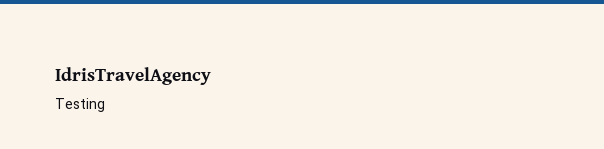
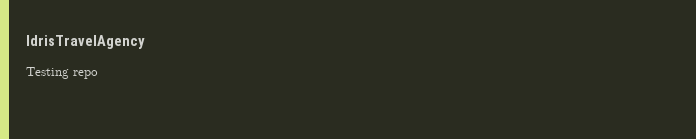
- Testing
+ Testing repo

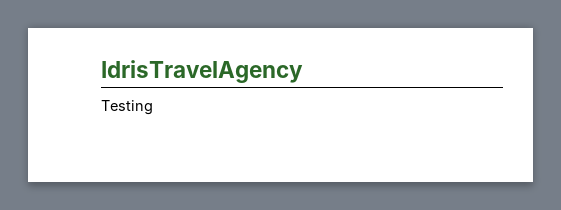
- Testing repo
+ Testing

